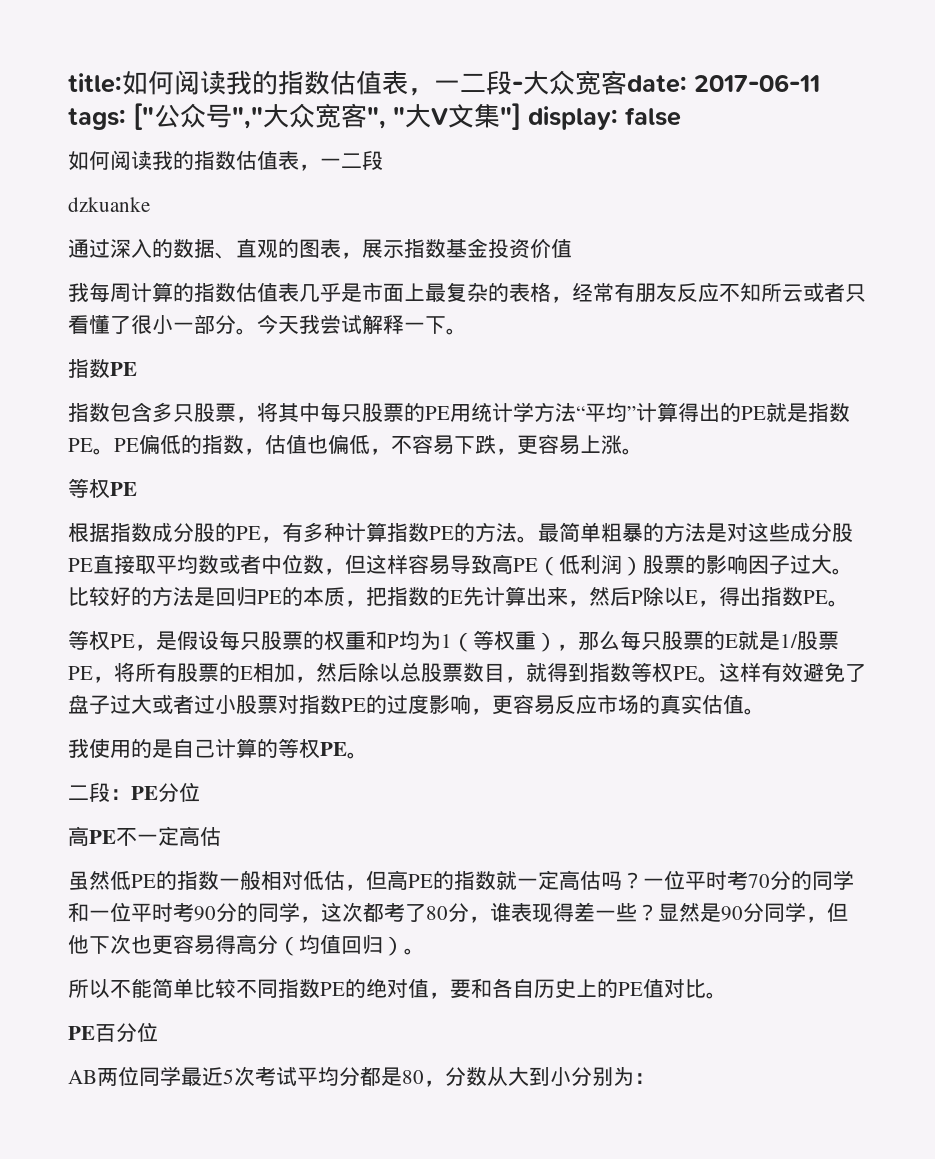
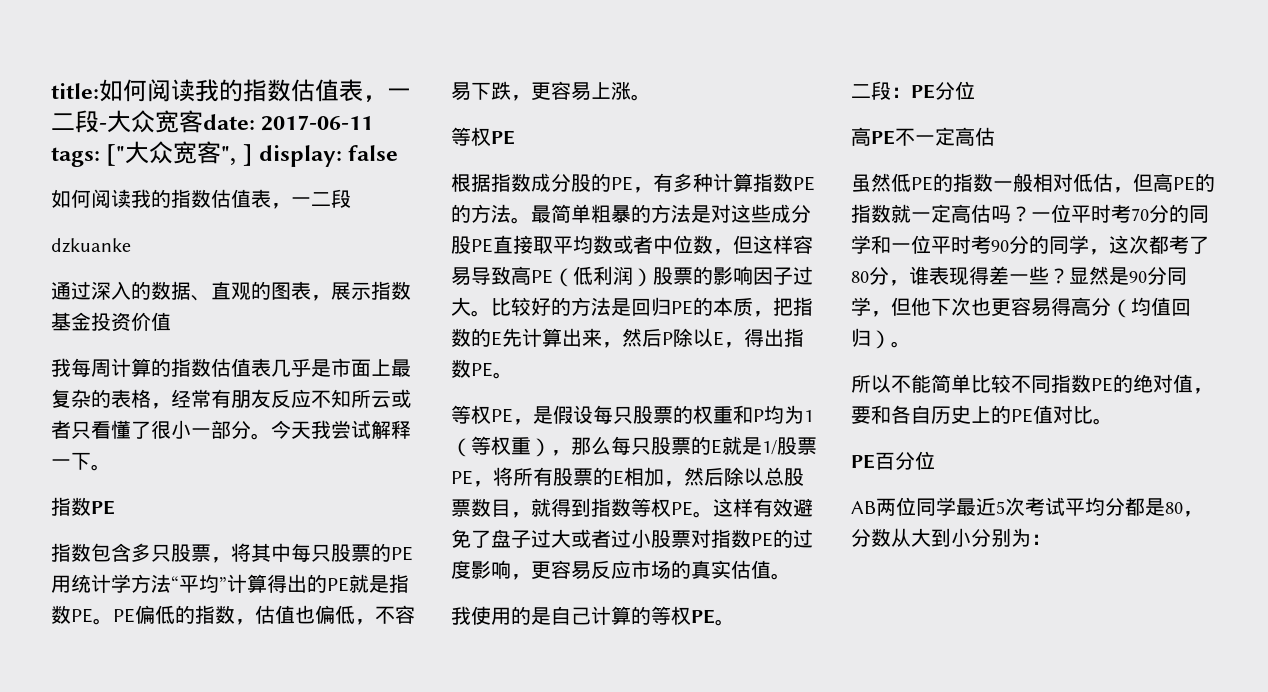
- title:如何阅读我的指数估值表，一二段-大众宽客date: 2017-06-11 tags: ["公众号","大众宽客", "大V文集"] display: false
+ title:如何阅读我的指数估值表，一二段-大众宽客date: 2017-06-11 tags: ["大众宽客", ] display: false

